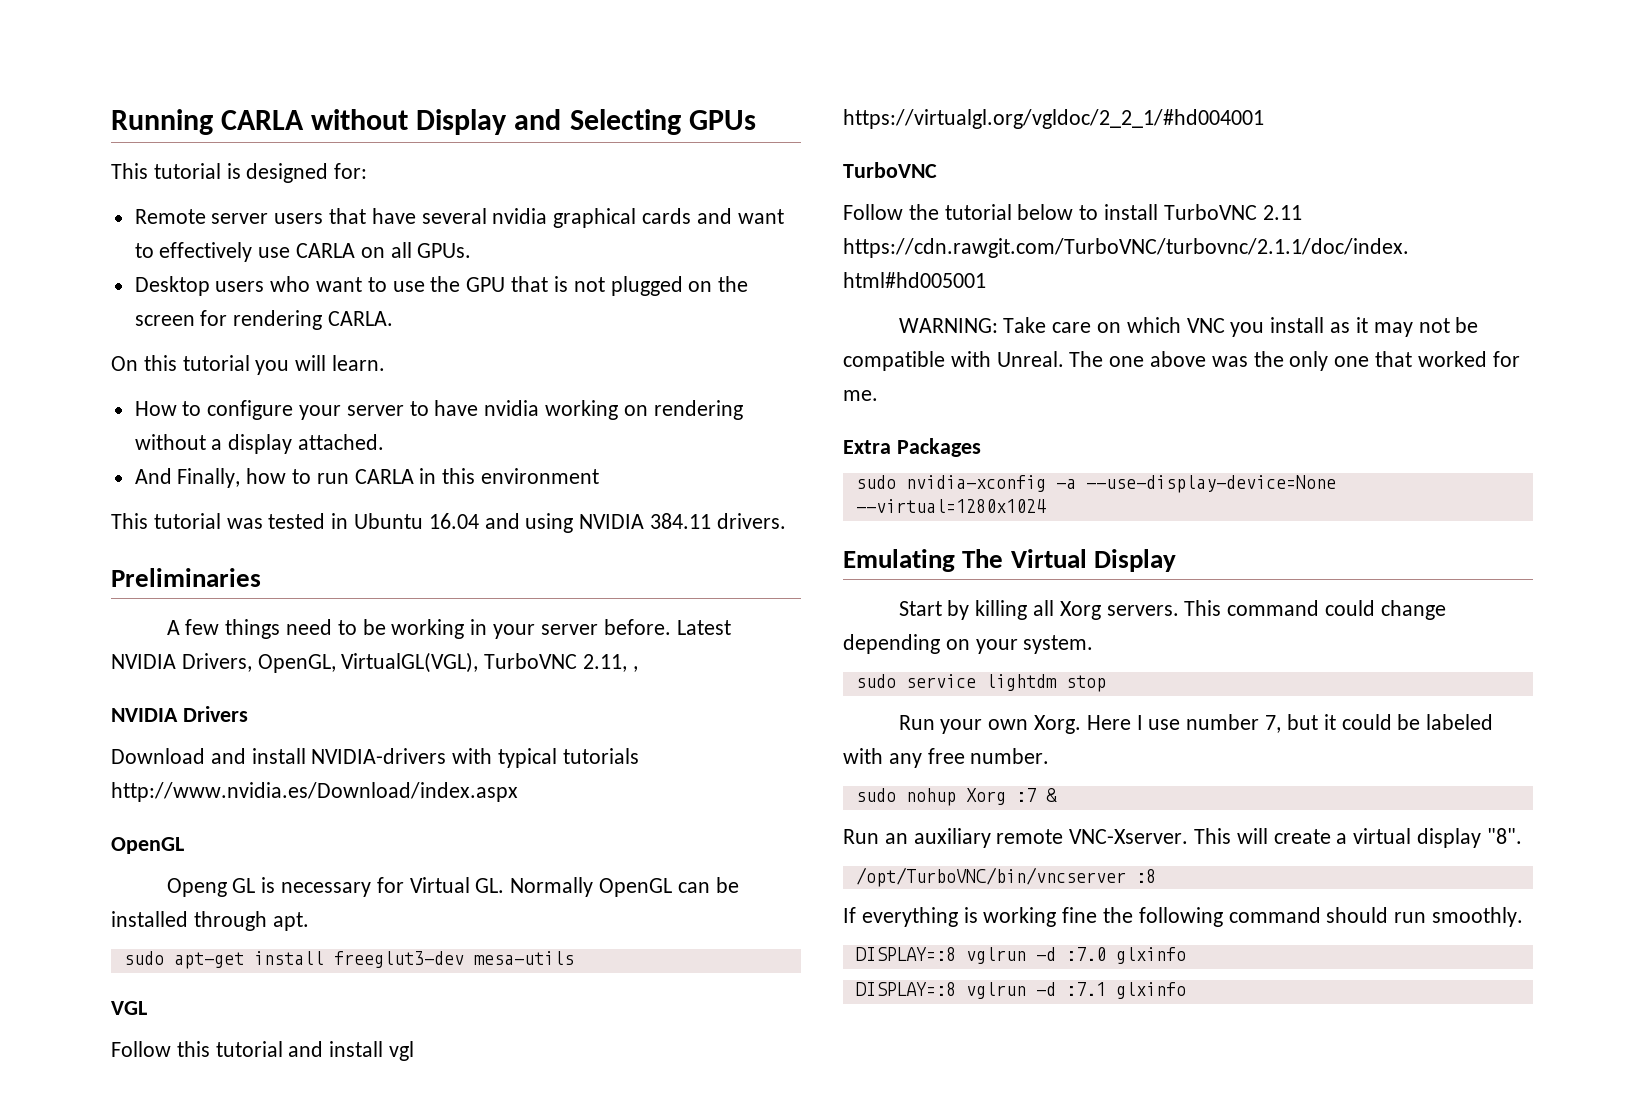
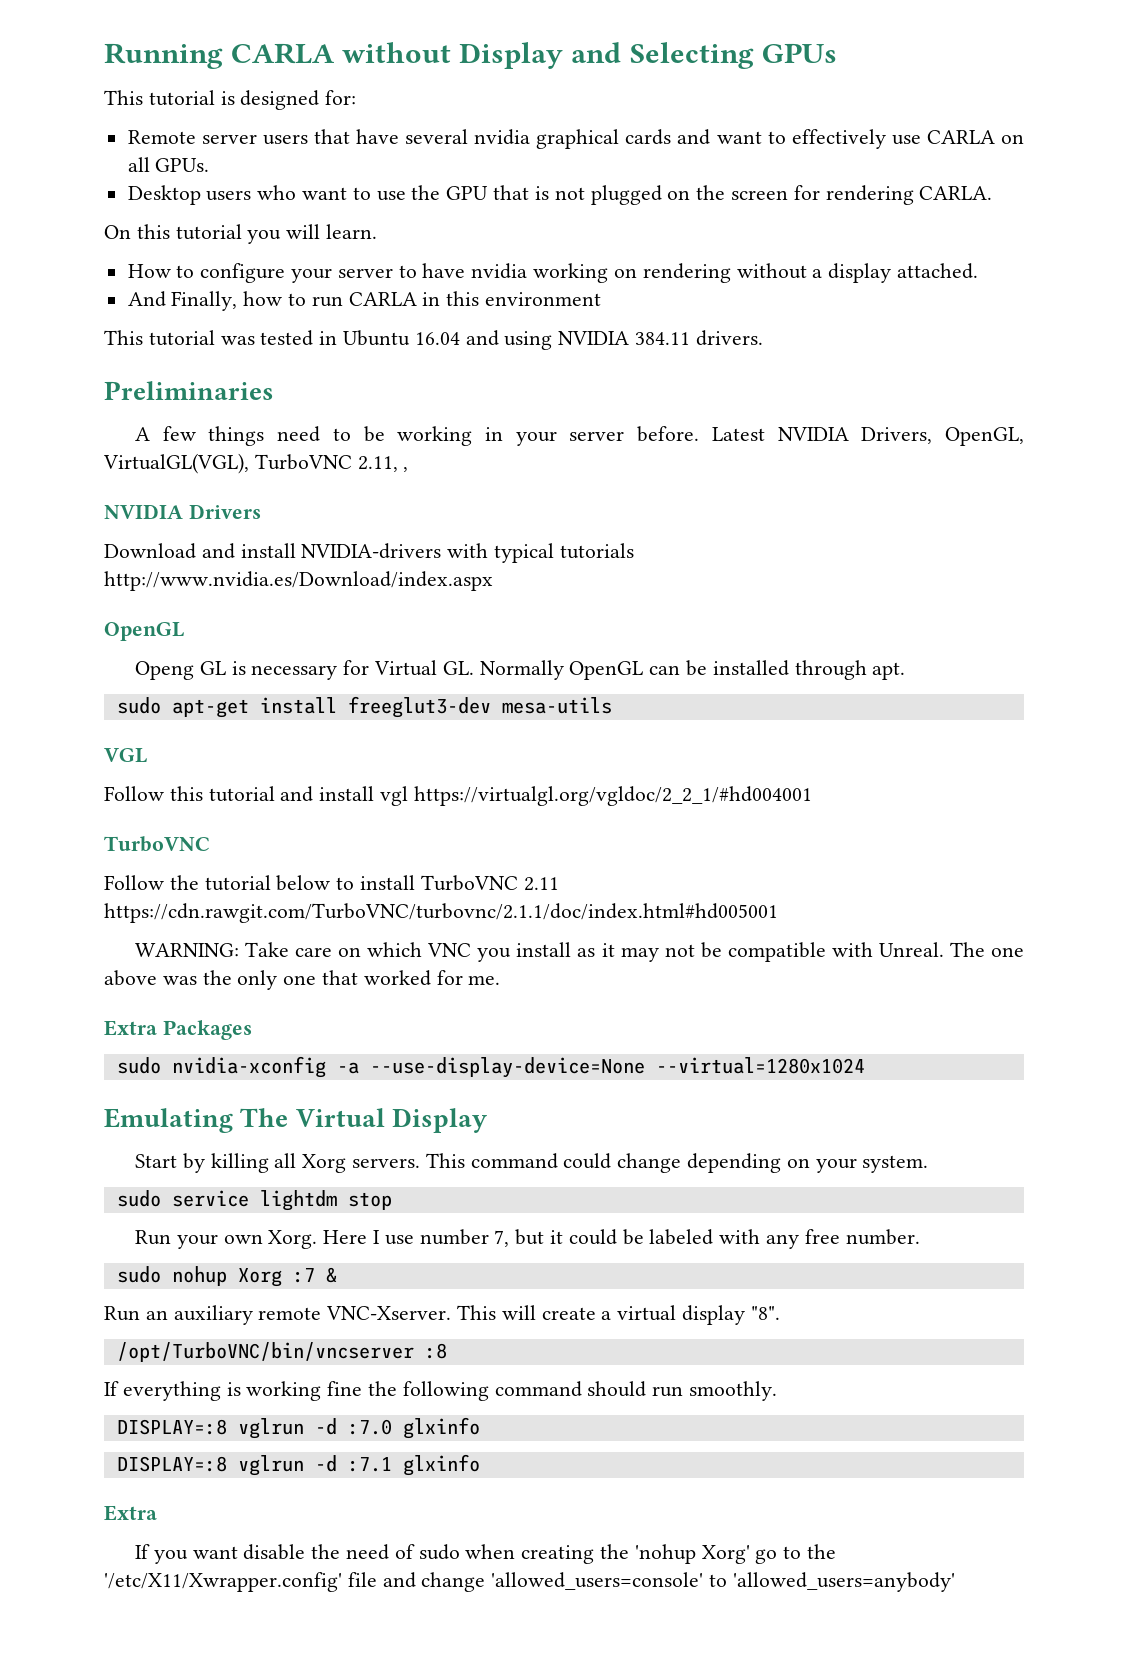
  DISPLAY=:8 vglrun -d :7.1 glxinfo
+ Extra
+ If you want disable the need of sudo when creating the 'nohup Xorg' go to the '/etc/X11/Xwrapper.config' file and change 'allowed_users=console' to 'allowed_users=anybody'

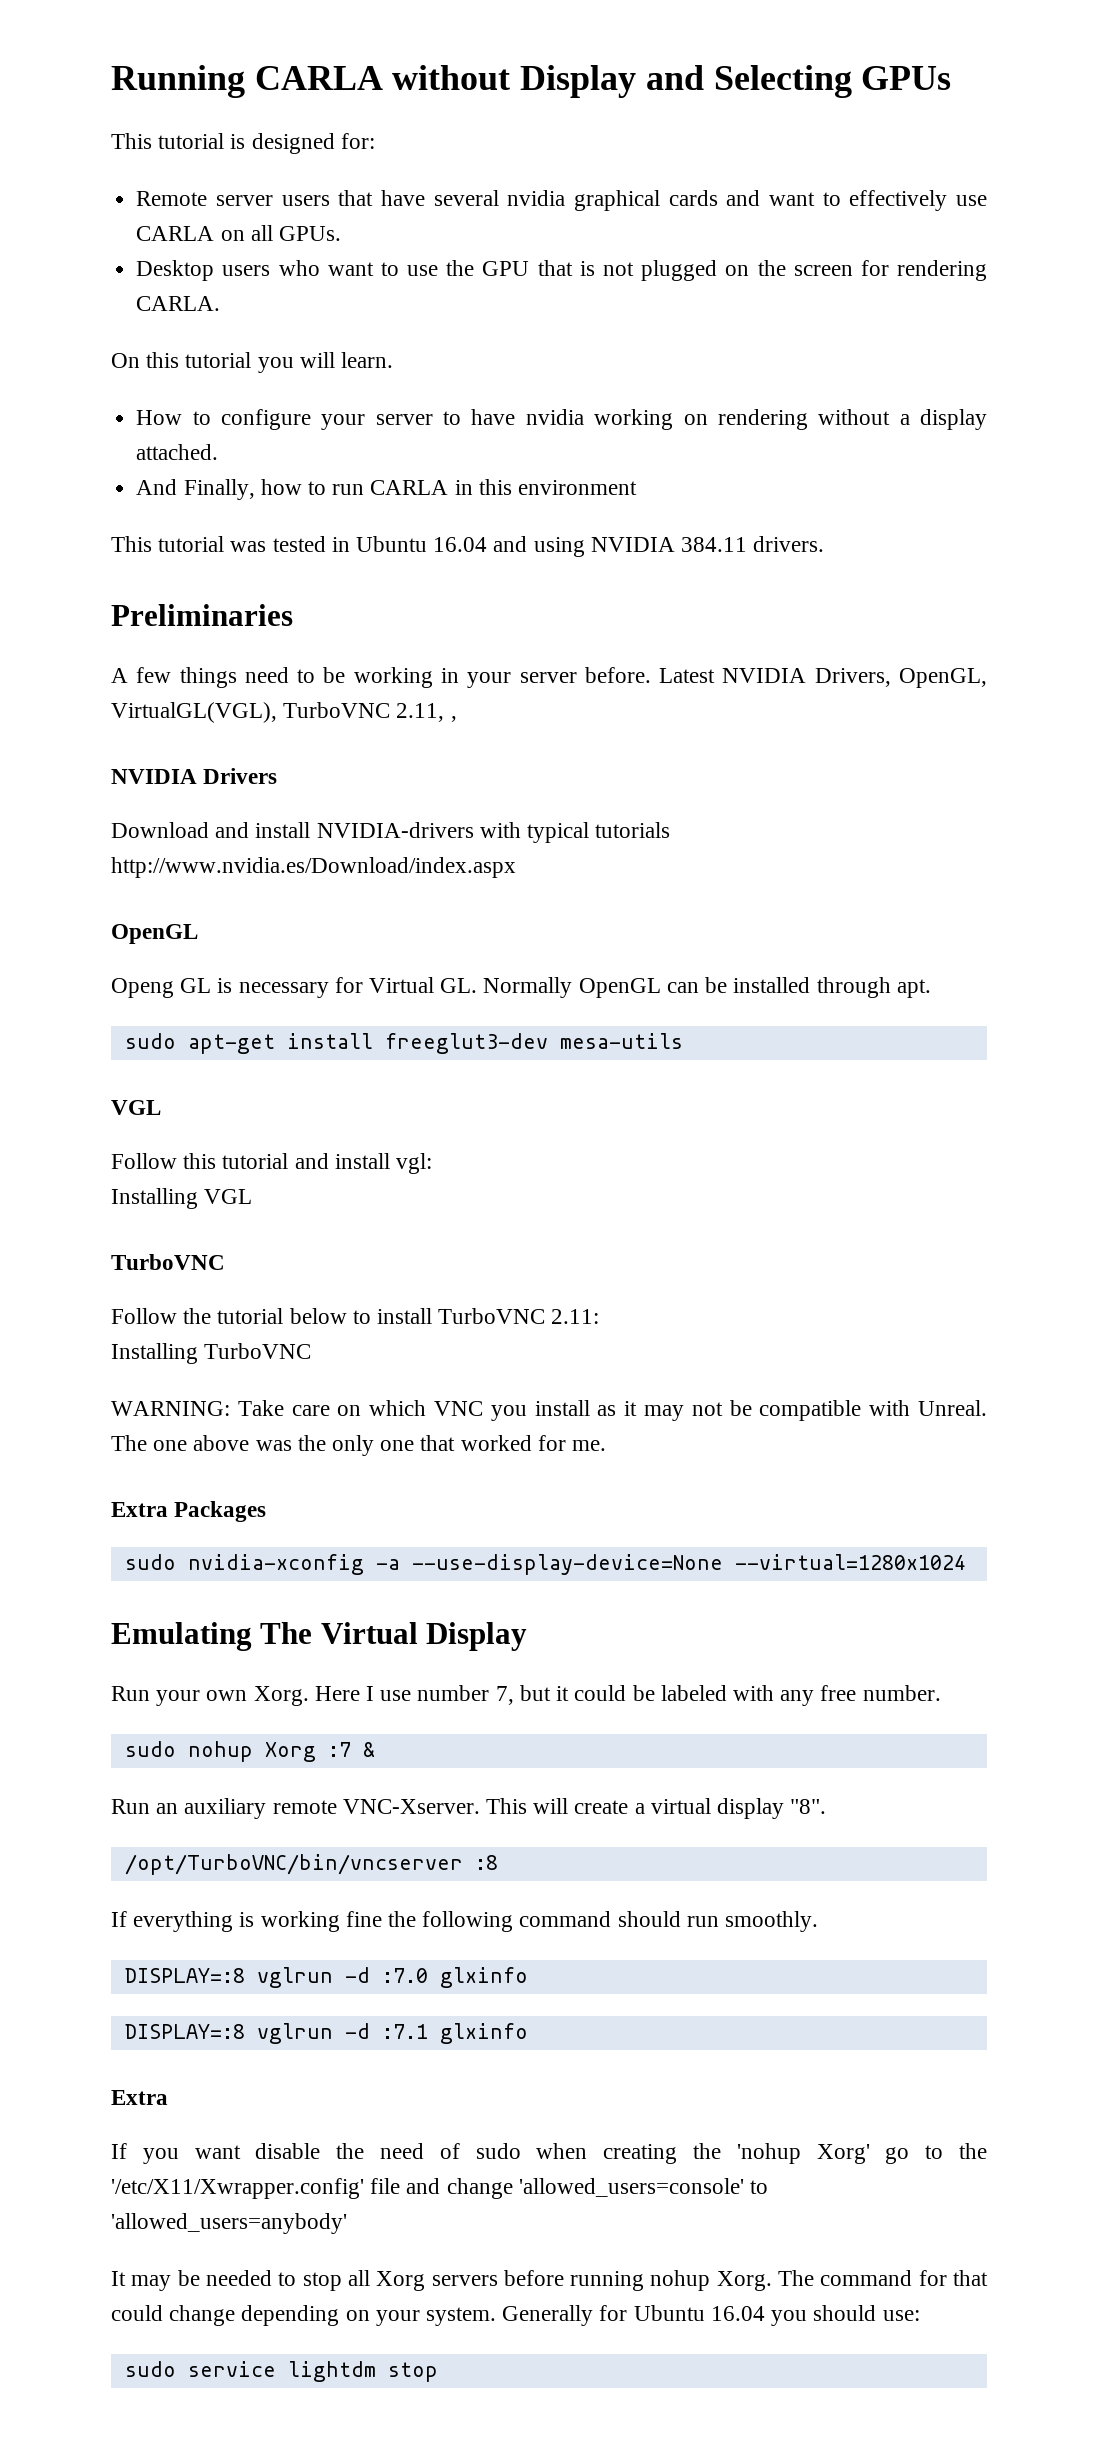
- Follow this tutorial and install vgl https://virtualgl.org/vgldoc/2_2_1/#hd004001
+ Follow this tutorial and install vgl:
+ Installing VGL
- Follow the tutorial below to install TurboVNC 2.11 https://cdn.rawgit.com/TurboVNC/turbovnc/2.1.1/doc/index.html#hd005001
+ Follow the tutorial below to install TurboVNC 2.11:
+ Installing TurboVNC
- Start by killing all Xorg servers. This command could change depending on your system.
- sudo service lightdm stop
+ It may be needed to stop all Xorg servers before running nohup Xorg. The command for that could change depending on your system. Generally for Ubuntu 16.04 you should use:
+ sudo service lightdm stop

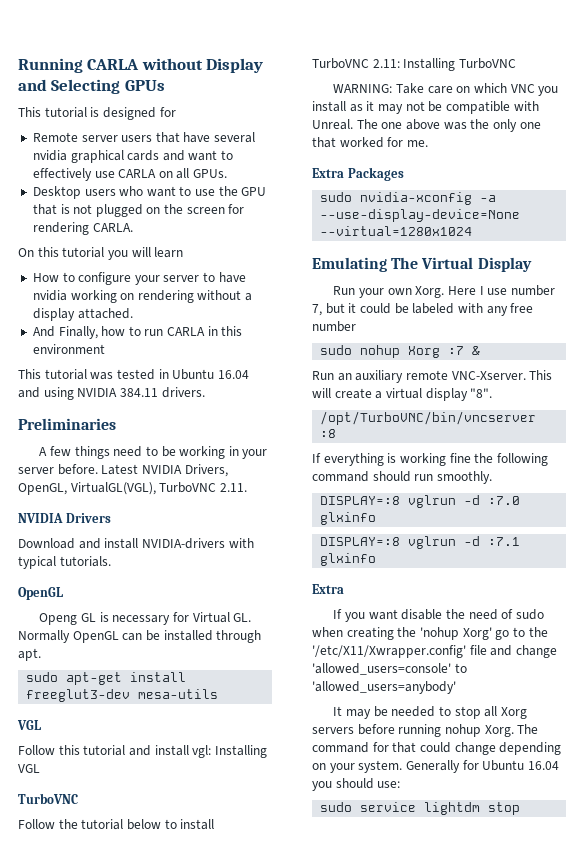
- This tutorial is designed for:
+ This tutorial is designed for
- On this tutorial you will learn.
+ On this tutorial you will learn
- Latest NVIDIA Drivers, OpenGL, VirtualGL(VGL), TurboVNC 2.11, ,
+ Latest NVIDIA Drivers, OpenGL, VirtualGL(VGL), TurboVNC 2.11.
- Download and install NVIDIA-drivers with typical tutorials http://www.nvidia.es/Download/index.aspx
+ Download and install NVIDIA-drivers with typical tutorials.
- Follow this tutorial and install vgl:
- Installing VGL
+ Follow this tutorial and install vgl: Installing VGL
- Follow the tutorial below to install TurboVNC 2.11:
- Installing TurboVNC
+ Follow the tutorial below to install TurboVNC 2.11: Installing TurboVNC
- Here I use number 7, but it could be labeled with any free number.
+ Here I use number 7, but it could be labeled with any free number

